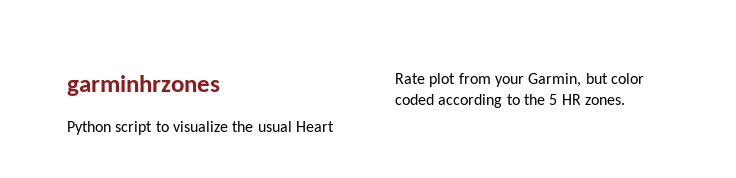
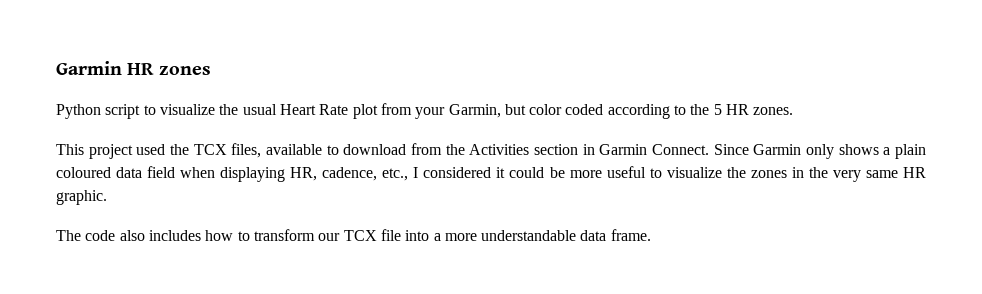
- garminhrzones
+ Garmin HR zones
+ This project used the TCX files, available to download from the Activities section in Garmin Connect. Since Garmin only shows a plain coloured data field when displaying HR, cadence, etc., I considered it could be more useful to visualize the zones in the very same HR graphic.
+ The code also includes how to transform our TCX file into a more understandable data frame.

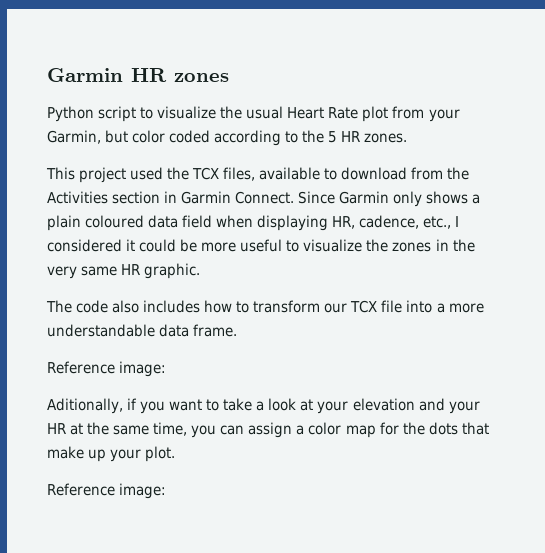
  The code also includes how to transform our TCX file into a more understandable data frame.
+ Reference image:
+ Aditionally, if you want to take a look at your elevation and your HR at the same time, you can assign a color map for the dots that make up your plot.
+ Reference image:

